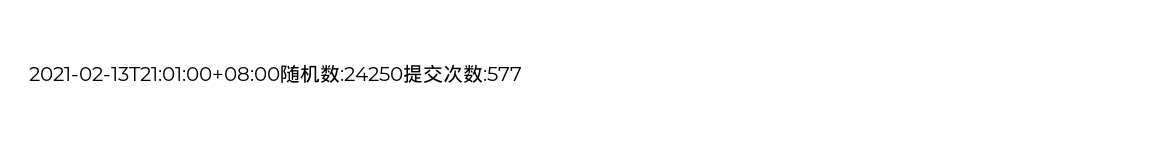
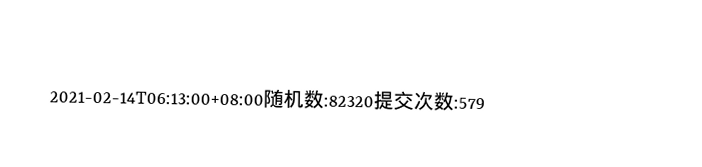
- 2021-02-13T21:01:00+08:00随机数:24250提交次数:577
+ 2021-02-14T06:13:00+08:00随机数:82320提交次数:579

